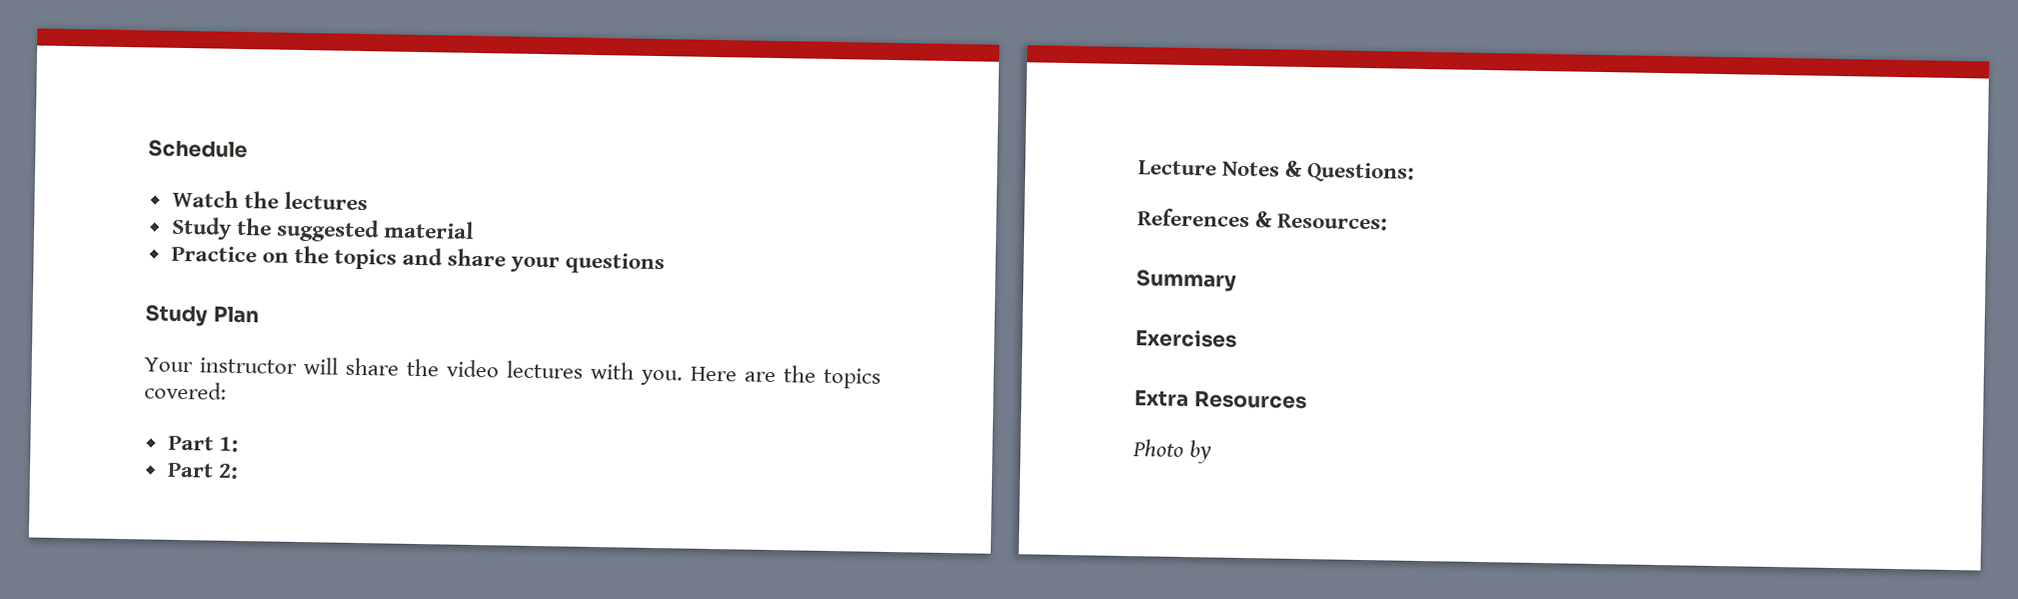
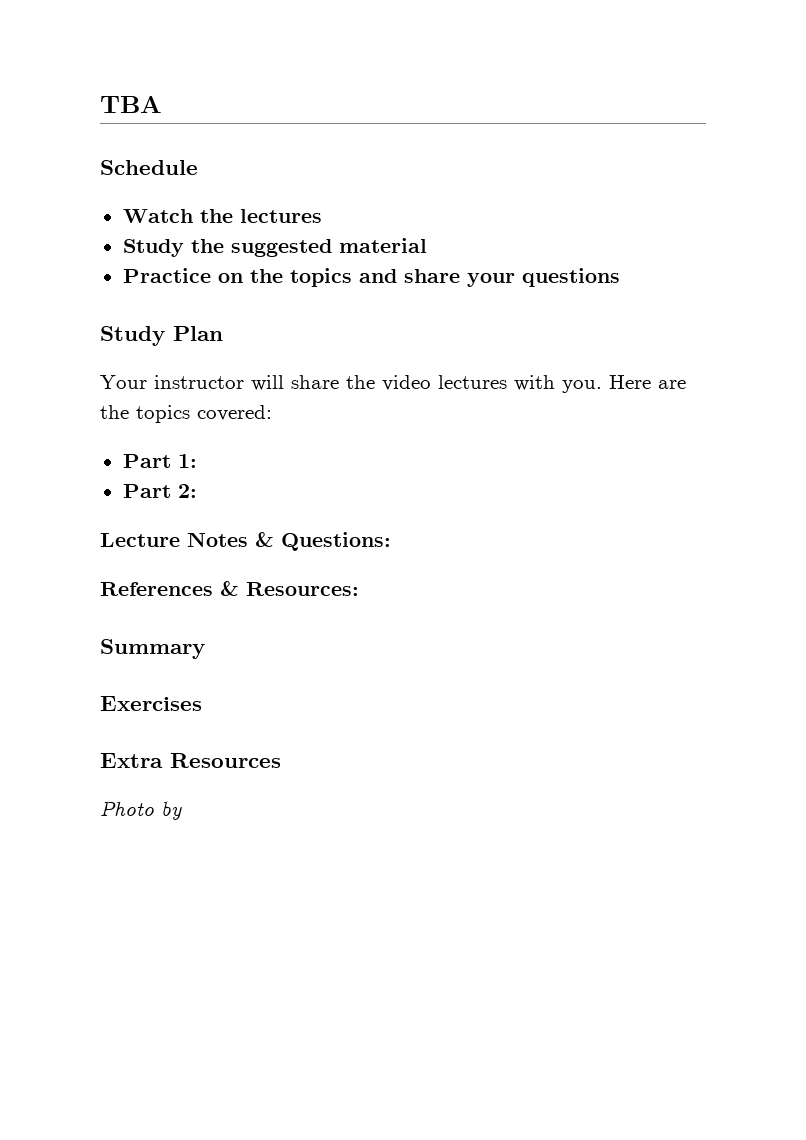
+ TBA

